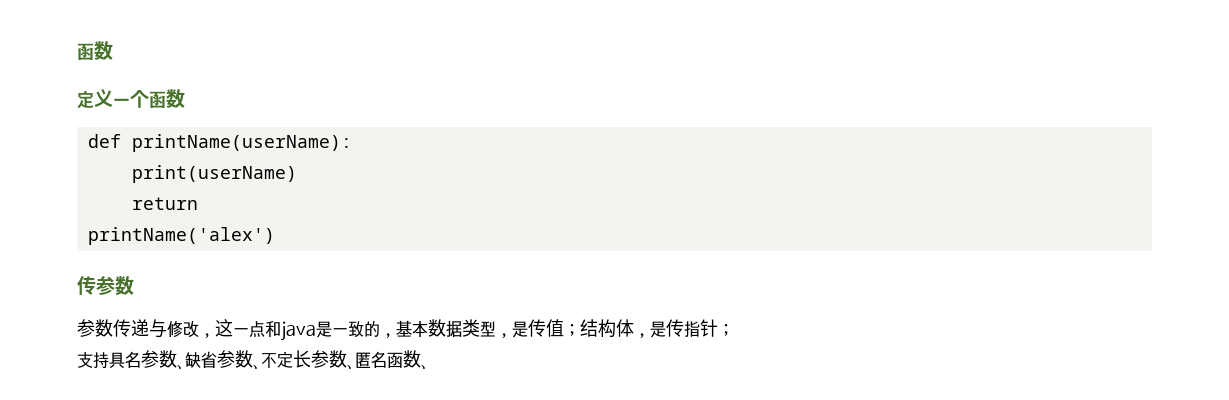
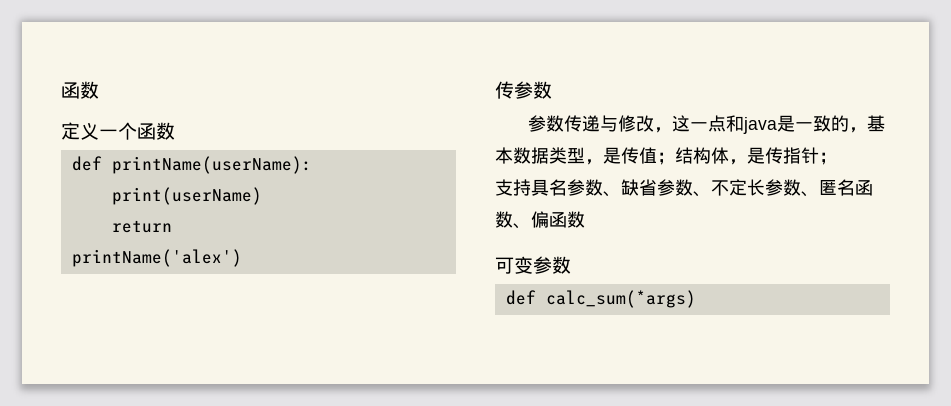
- 支持具名参数、缺省参数、不定长参数、匿名函数、
+ 支持具名参数、缺省参数、不定长参数、匿名函数、偏函数
+ 可变参数
+ def calc_sum(*args)

